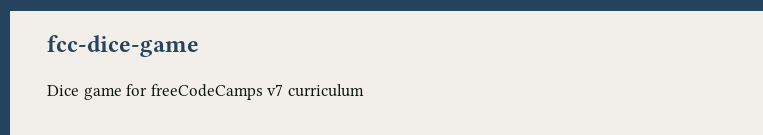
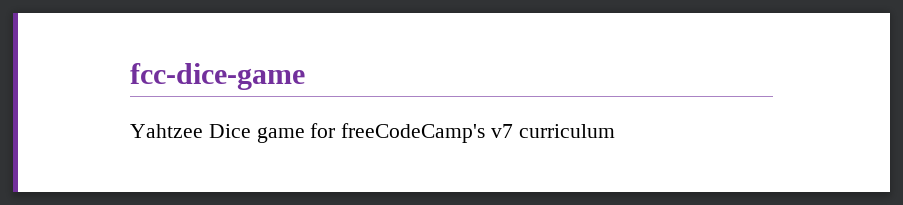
- Dice game for freeCodeCamps v7 curriculum
+ Yahtzee Dice game for freeCodeCamp's v7 curriculum

